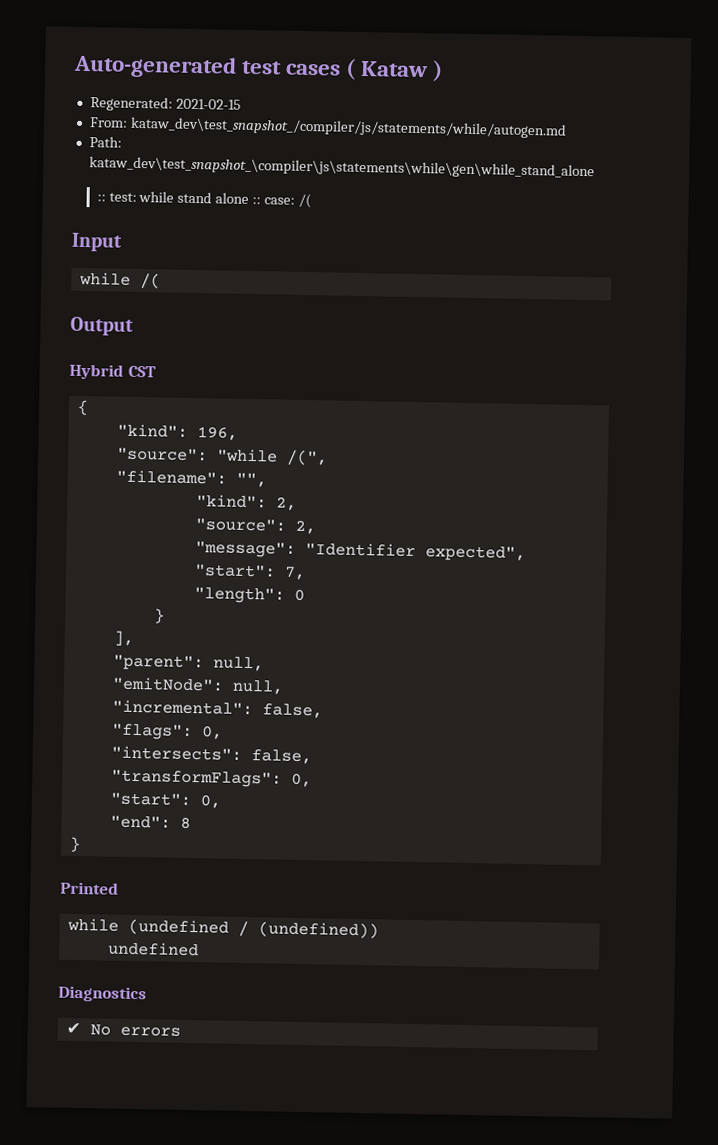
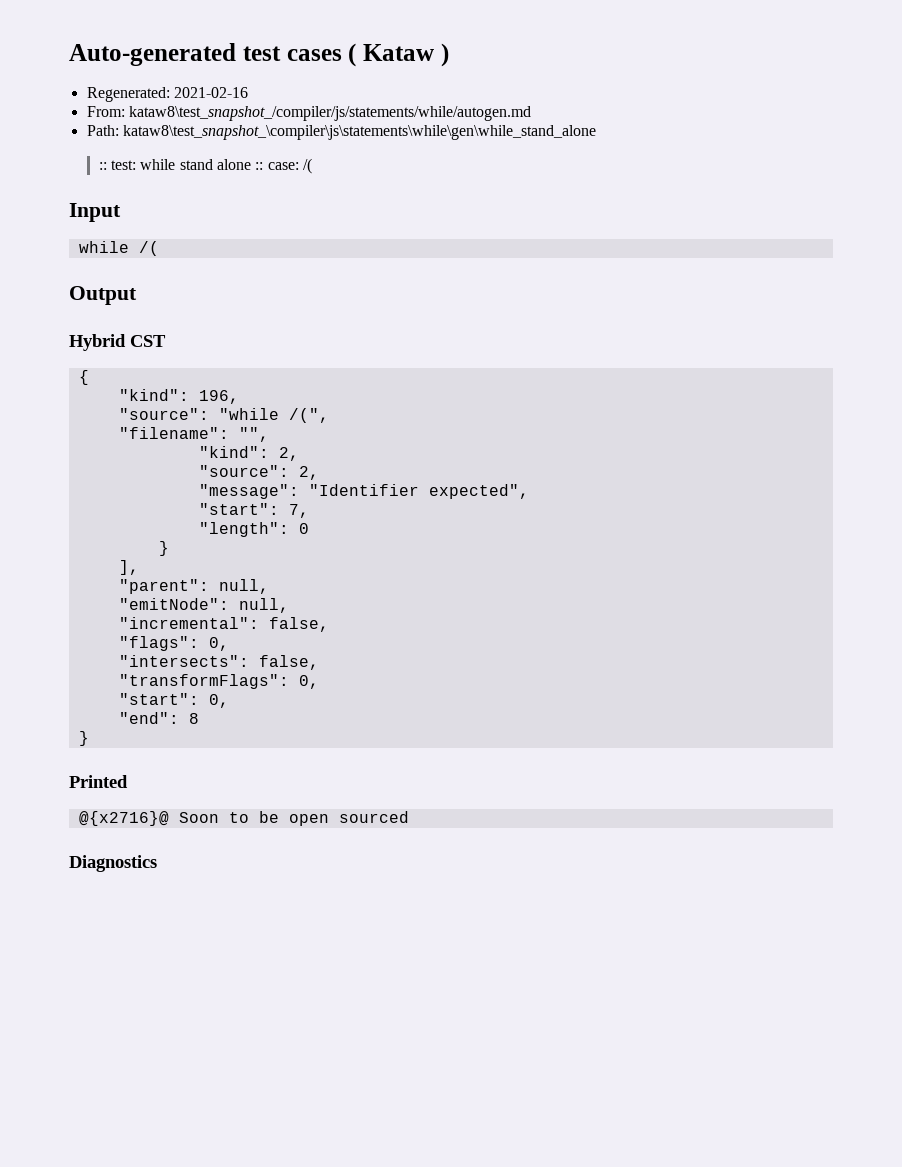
- Regenerated: 2021-02-15
+ Regenerated: 2021-02-16
- From: kataw_dev\test_snapshot_/compiler/js/statements/while/autogen.md
+ From: kataw8\test_snapshot_/compiler/js/statements/while/autogen.md
- Path: kataw_dev\test_snapshot_\compiler\js\statements\while\gen\while_stand_alone
+ Path: kataw8\test_snapshot_\compiler\js\statements\while\gen\while_stand_alone
- while (undefined / (undefined))
- undefined
+ @{x2716}@ Soon to be open sourced
  Diagnostics
- ✔ No errors

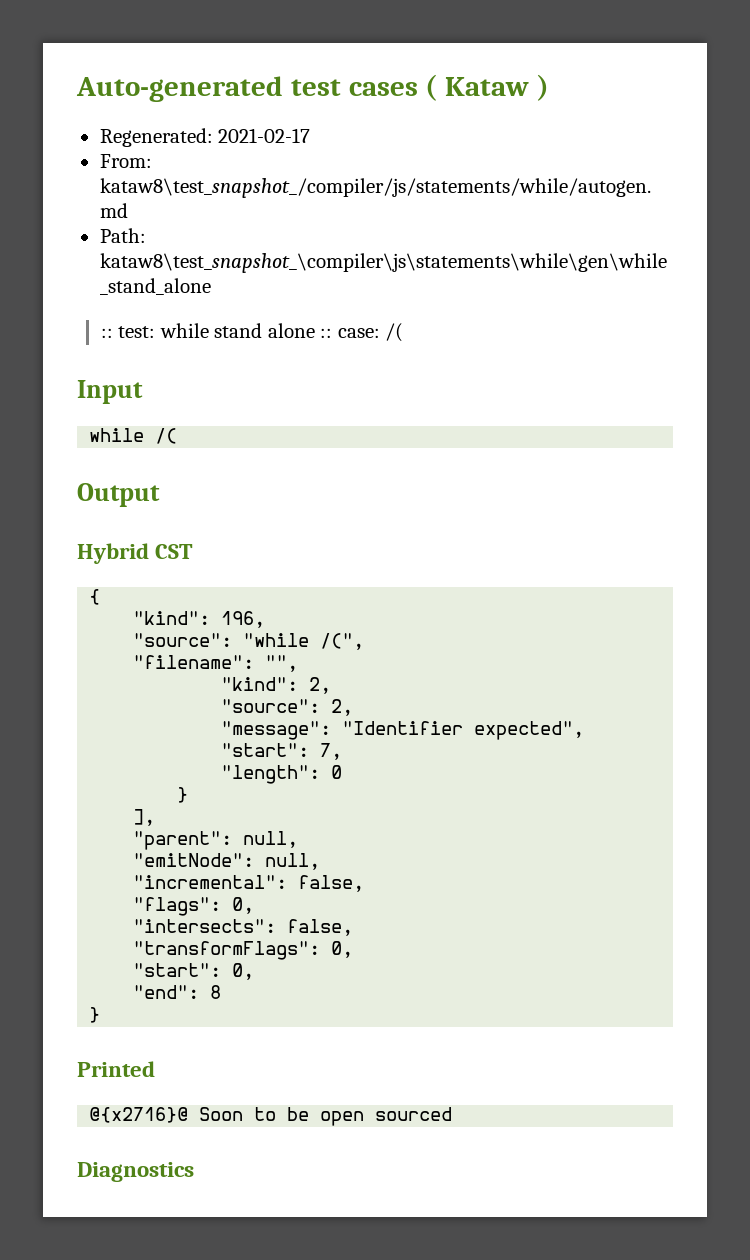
- Regenerated: 2021-02-16
+ Regenerated: 2021-02-17

